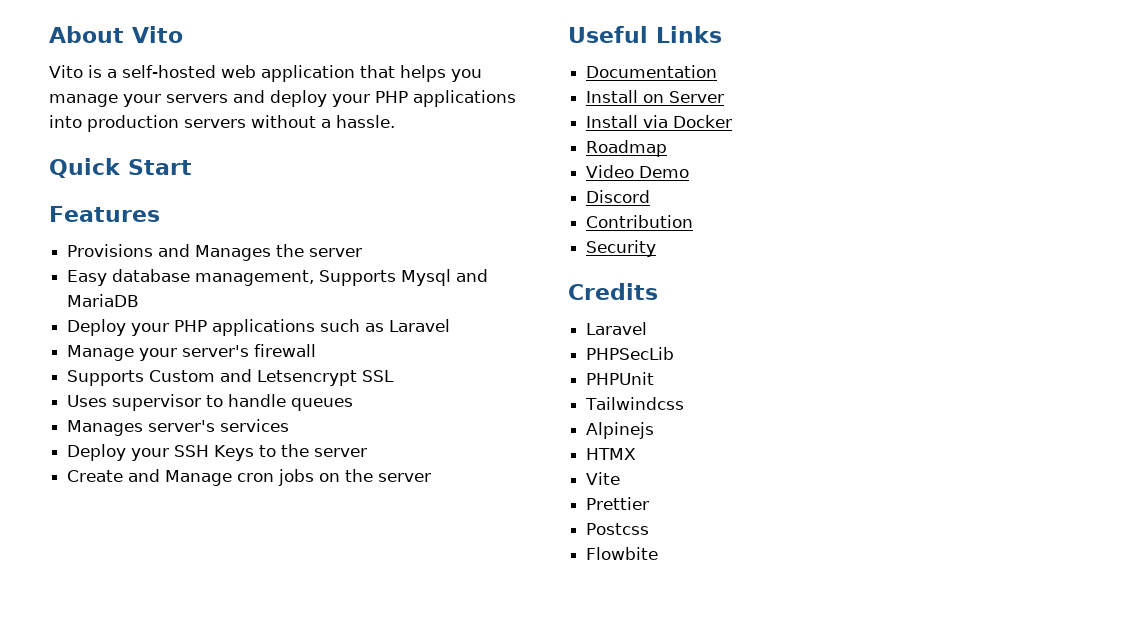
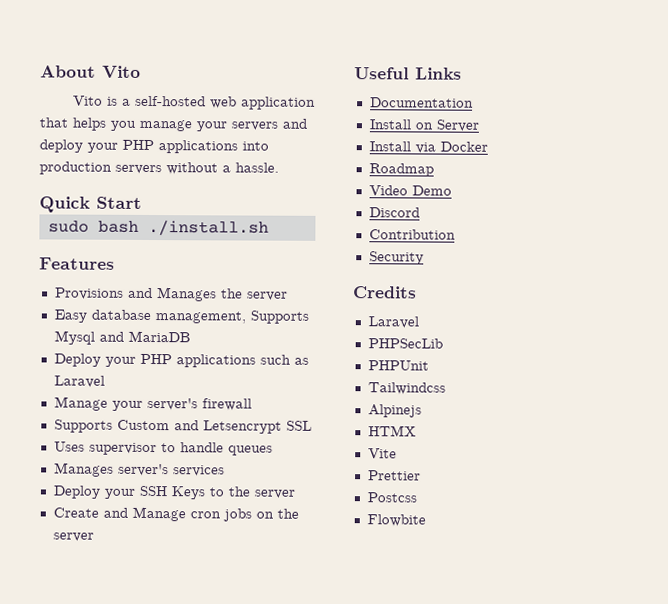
+ sudo bash ./install.sh

